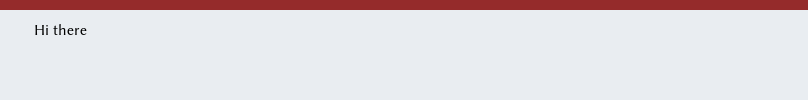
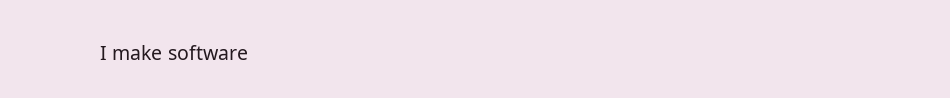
- Hi there
+ I make software

